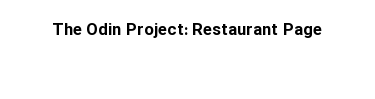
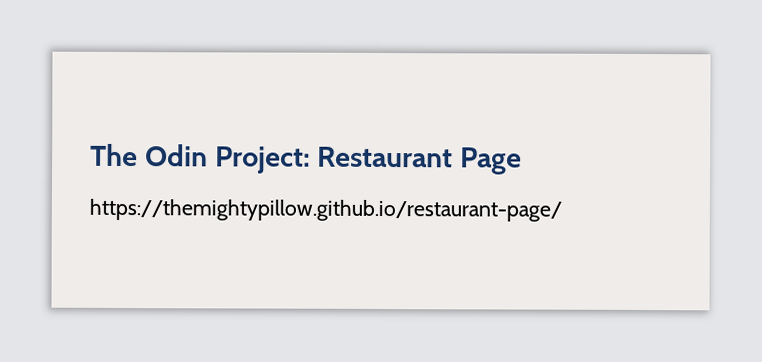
+ https://themightypillow.github.io/restaurant-page/

